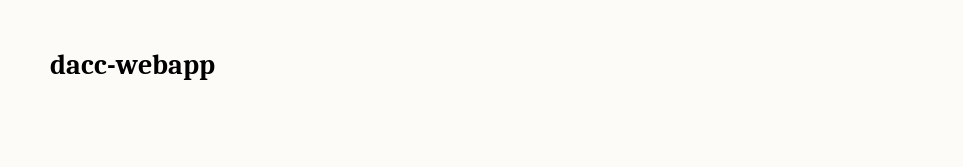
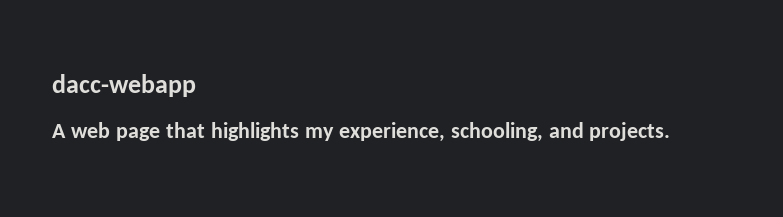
+ A web page that highlights my experience, schooling, and projects.

